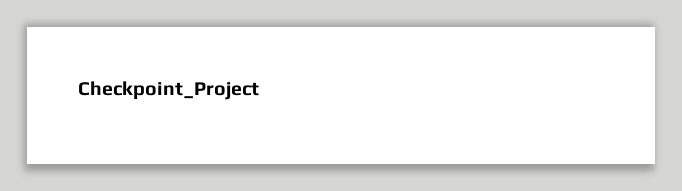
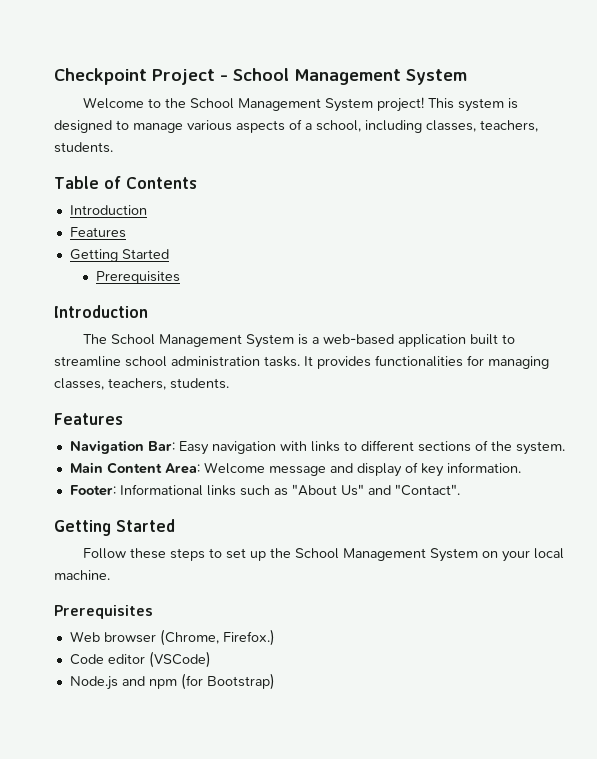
- Checkpoint_Project
+ Checkpoint Project - School Management System
+ Welcome to the School Management System project! This system is designed to manage various aspects of a school, including classes, teachers, students.
+ Table of Contents
+ Introduction
+ Features
+ Getting Started
+ Prerequisites
+ Introduction
+ The School Management System is a web-based application built to streamline school administration tasks. It provides functionalities for managing classes, teachers, students.
+ Features
+ Navigation Bar: Easy navigation with links to different sections of the system.
+ Main Content Area: Welcome message and display of key information.
+ Footer: Informational links such as "About Us" and "Contact".
+ Getting Started
+ Follow these steps to set up the School Management System on your local machine.
+ Prerequisites
+ Web browser (Chrome, Firefox.)
+ Code editor (VSCode)
+ Node.js and npm (for Bootstrap)

